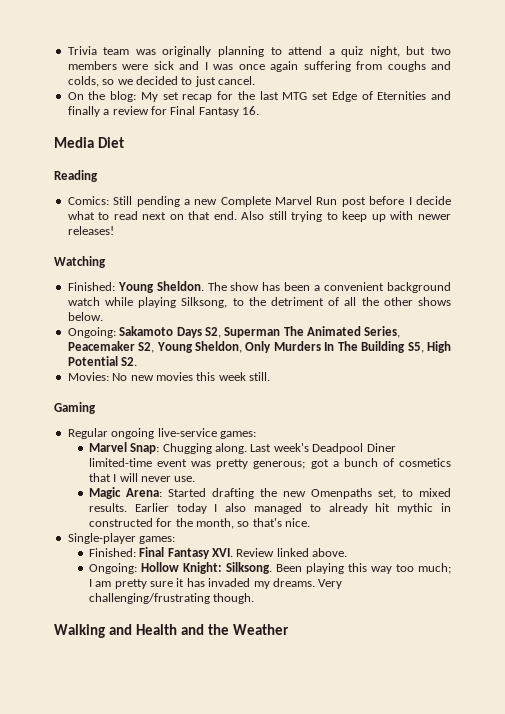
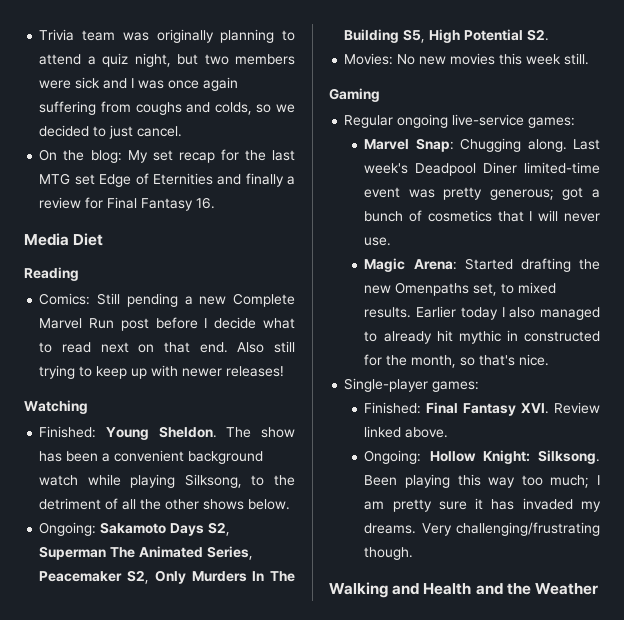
- Ongoing: Sakamoto Days S2, Superman The Animated Series, Peacemaker S2, Young Sheldon, Only Murders In The Building S5, High Potential S2.
+ Ongoing: Sakamoto Days S2, Superman The Animated Series, Peacemaker S2, Only Murders In The Building S5, High Potential S2.

